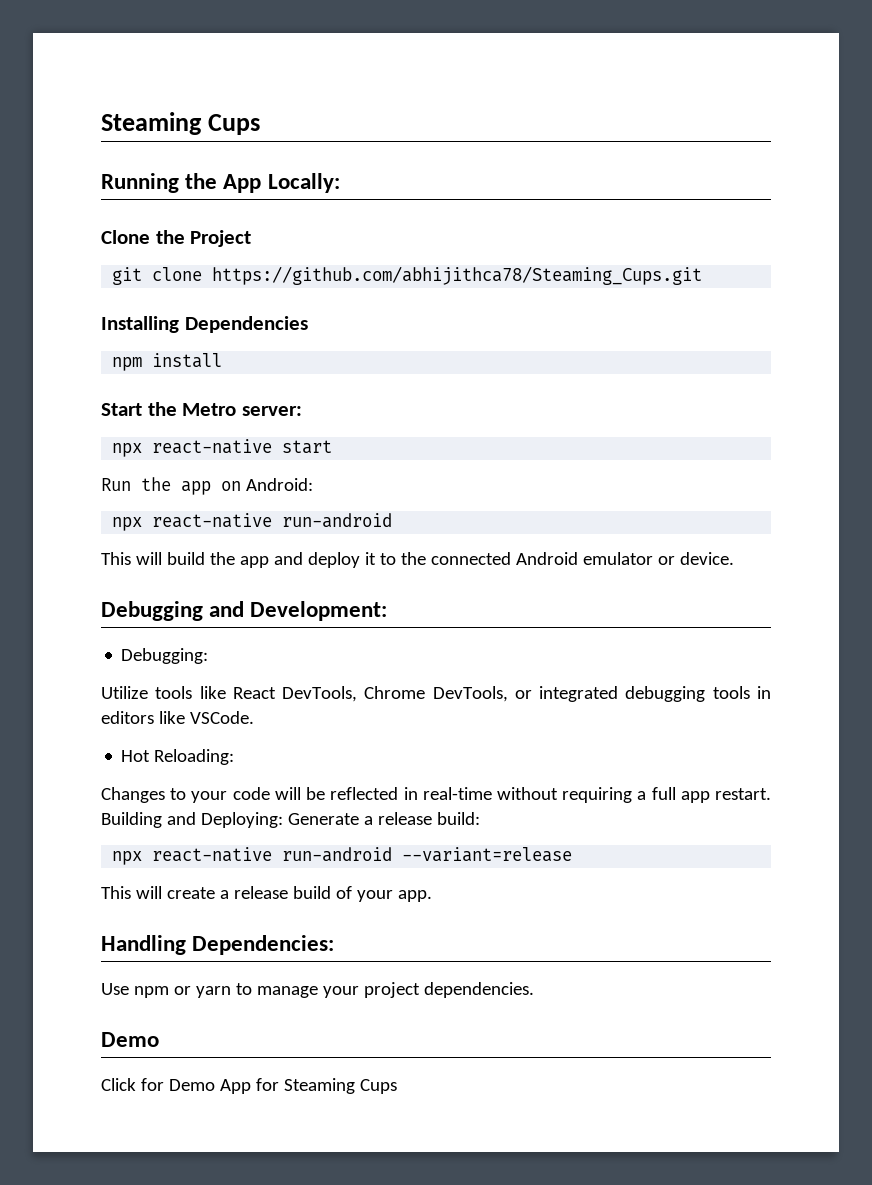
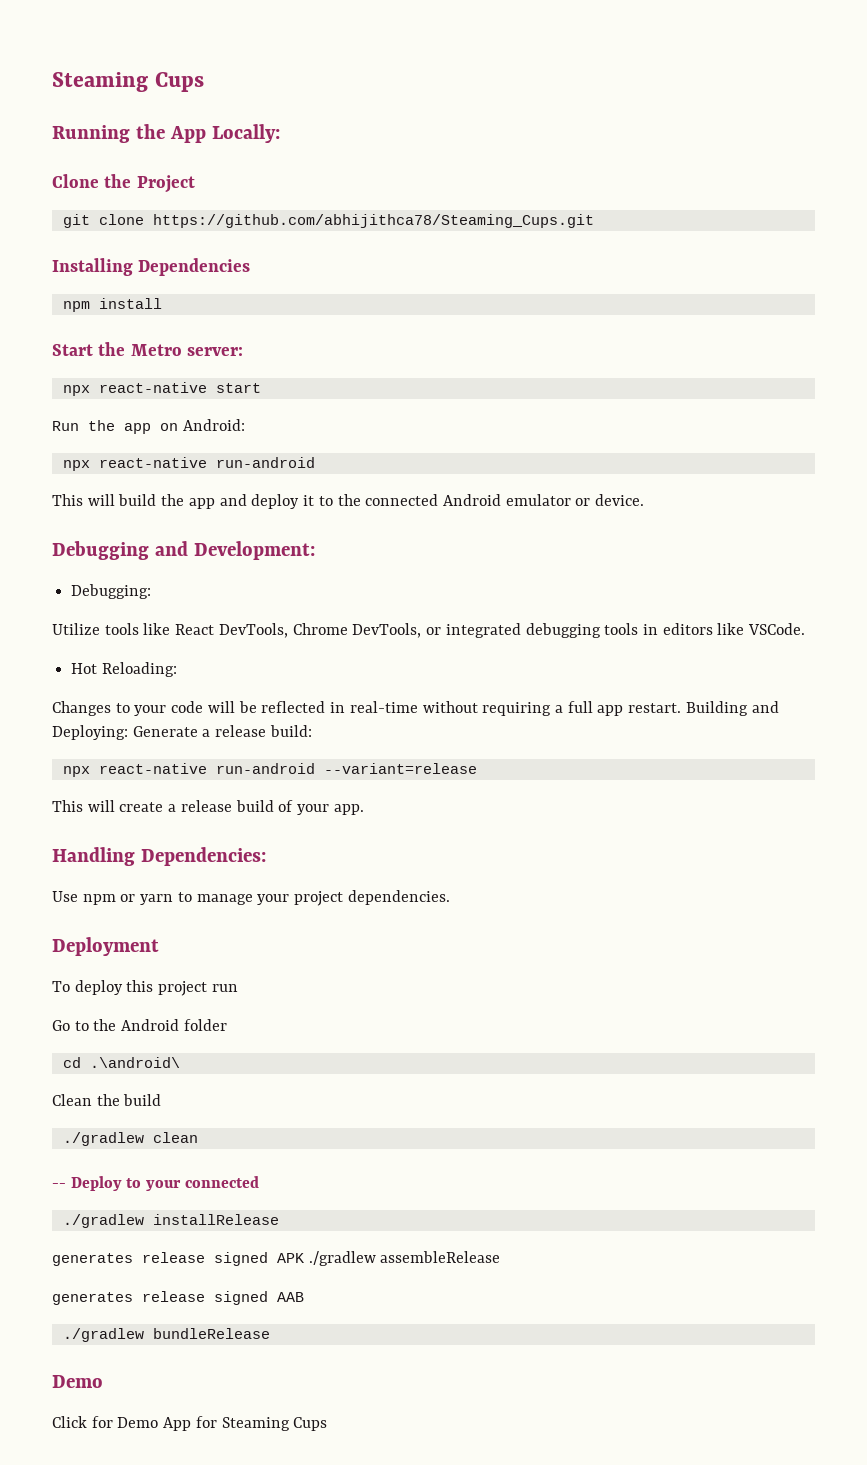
+ Deployment
+ To deploy this project run
+ Go to the Android folder
+ cd .\android\
+ Clean the build
+ ./gradlew clean
+ -- Deploy to your connected
+ ./gradlew installRelease
+ generates release signed APK ./gradlew assembleRelease
+ generates release signed AAB
+ ./gradlew bundleRelease

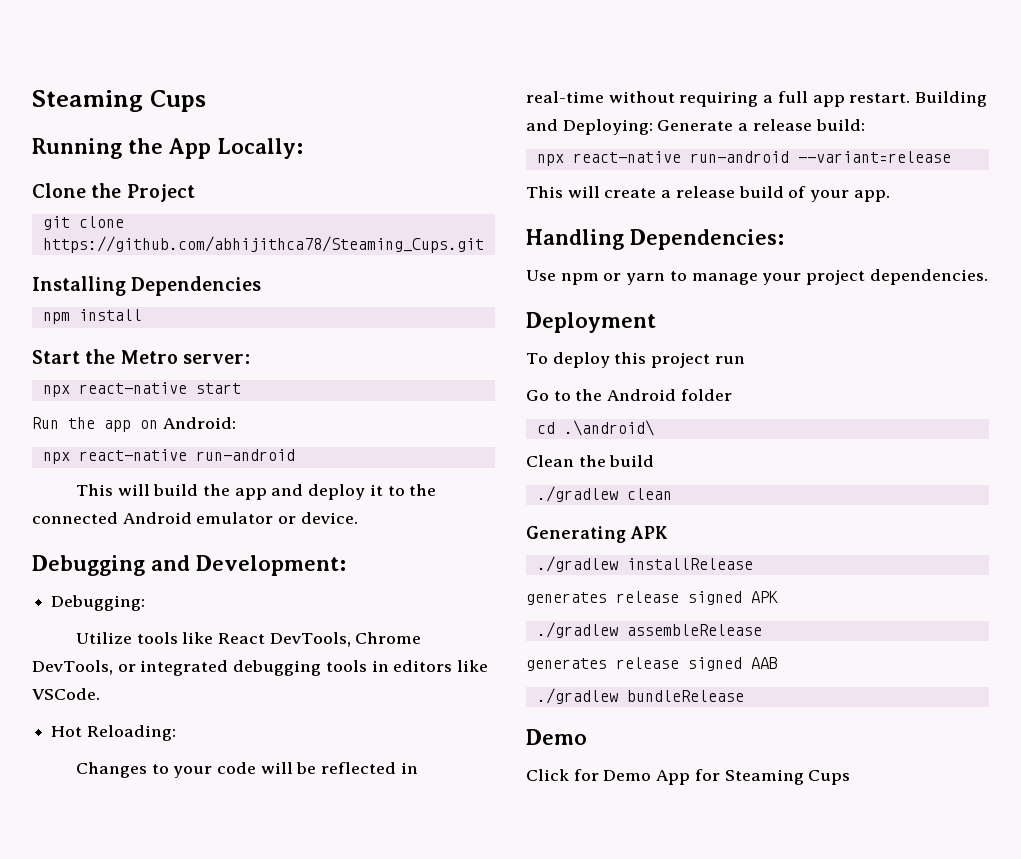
- -- Deploy to your connected
+ Generating APK
- generates release signed APK ./gradlew assembleRelease
+ generates release signed APK
+ ./gradlew assembleRelease

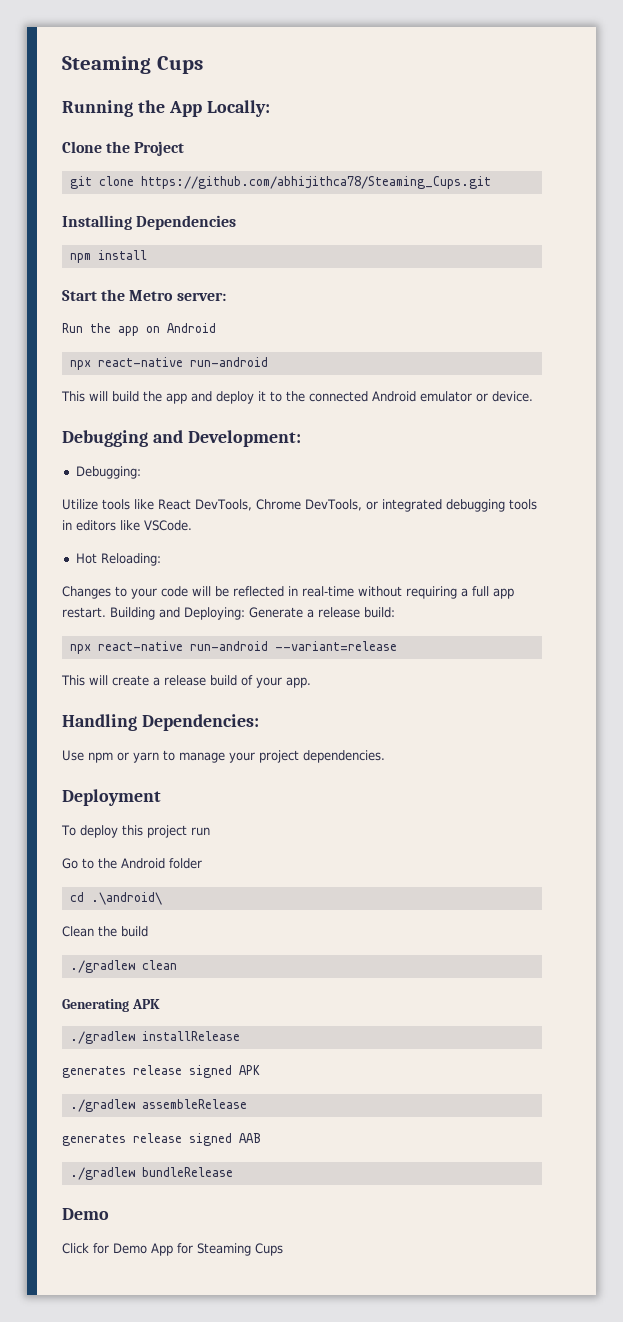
- npx react-native start
- Run the app on Android:
+ Run the app on Android

